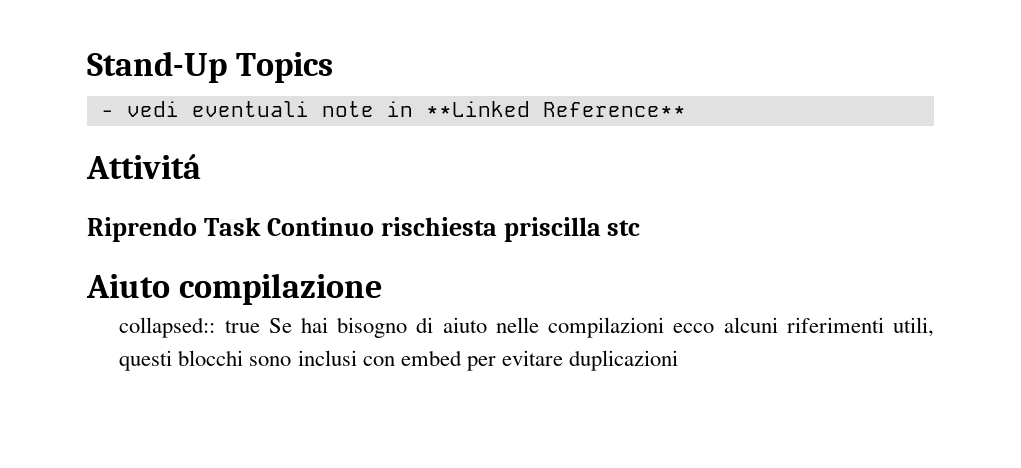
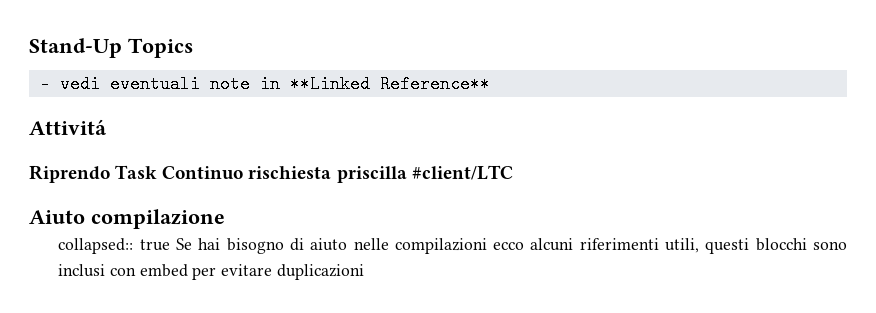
- Riprendo Task Continuo rischiesta priscilla stc
+ Riprendo Task Continuo rischiesta priscilla #client/LTC

